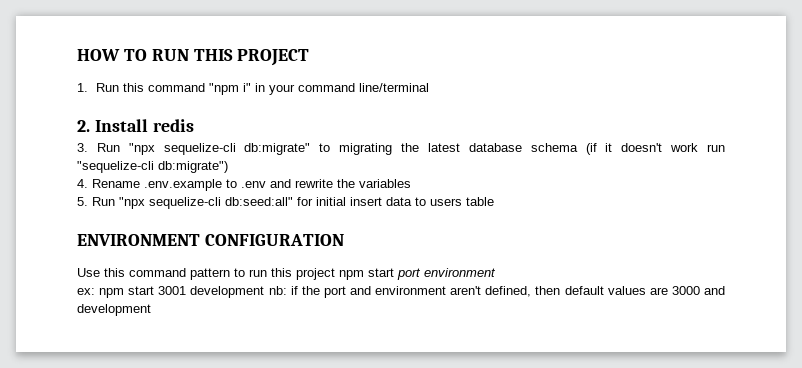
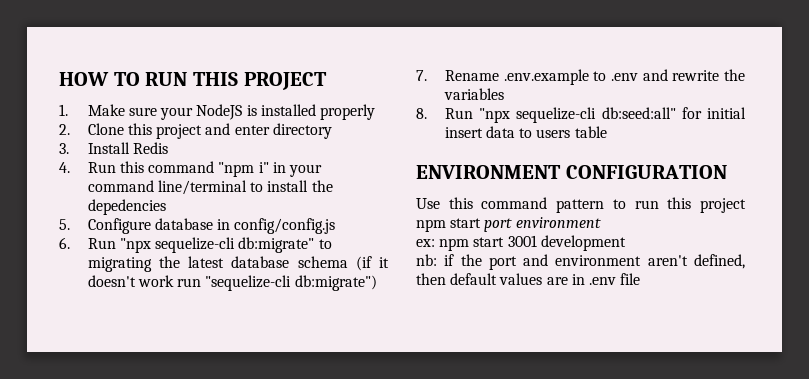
- 1. Run this command "npm i" in your command line/terminal
- 2. Install redis
- 3. Run "npx sequelize-cli db:migrate" to migrating the latest database schema (if it doesn't work run "sequelize-cli db:migrate")
+ 1. Make sure your NodeJS is installed properly
+ 2. Clone this project and enter directory
+ 3. Install Redis
+ 4. Run this command "npm i" in your command line/terminal to install the depedencies
+ 5. Configure database in config/config.js
+ 6. Run "npx sequelize-cli db:migrate" to migrating the latest database schema (if it doesn't work run "sequelize-cli db:migrate")
- 4. Rename .env.example to .env and rewrite the variables
+ 7. Rename .env.example to .env and rewrite the variables
- 5. Run "npx sequelize-cli db:seed:all" for initial insert data to users table
+ 8. Run "npx sequelize-cli db:seed:all" for initial insert data to users table
- ex: npm start 3001 development nb: if the port and environment aren't defined, then default values are 3000 and development
+ ex: npm start 3001 development
+ nb: if the port and environment aren't defined, then default values are in .env file

